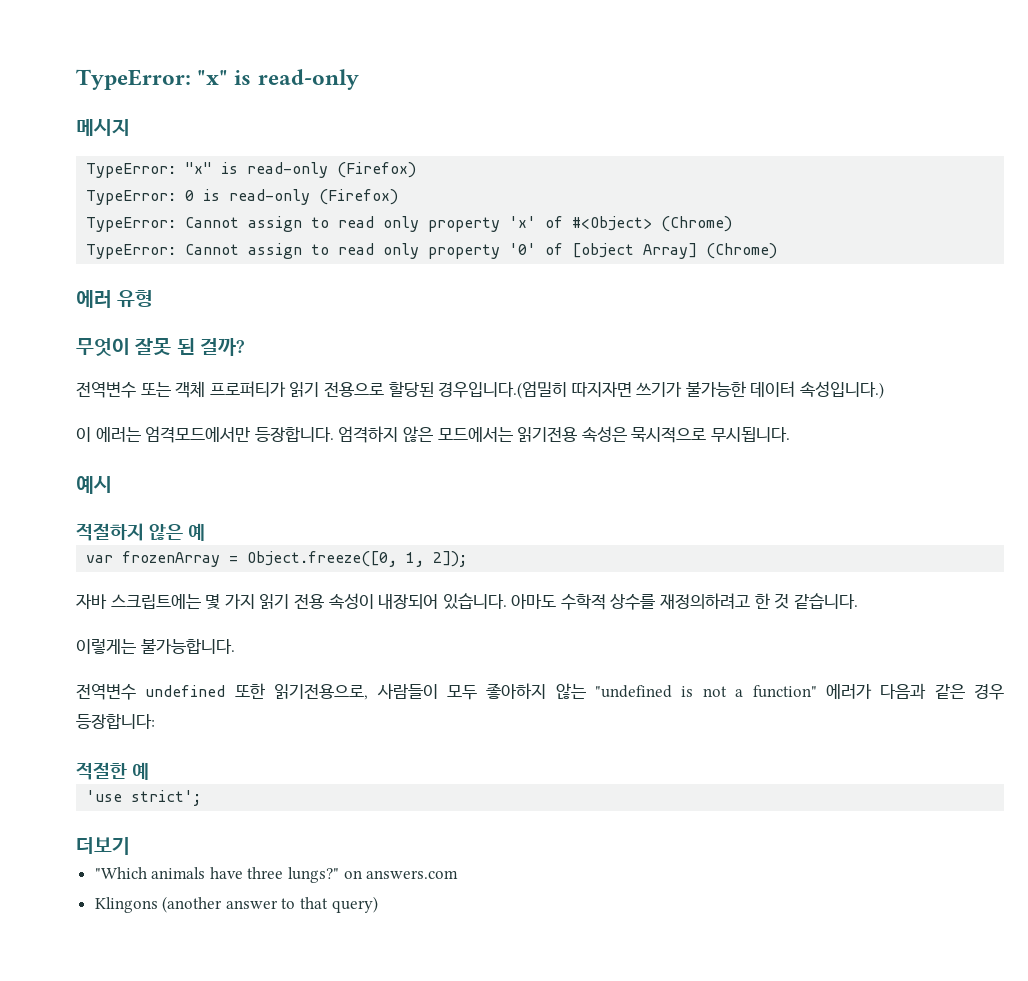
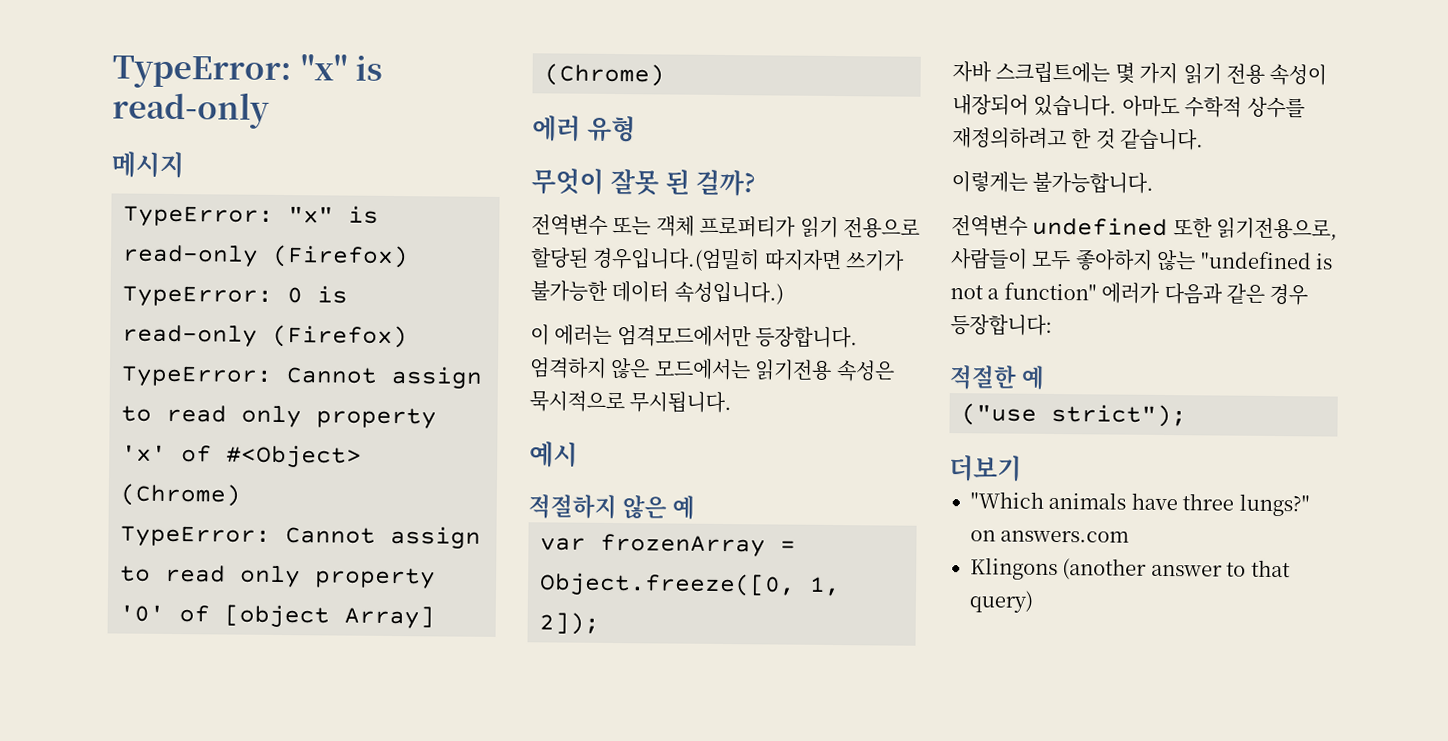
- 'use strict';
+ ("use strict");

